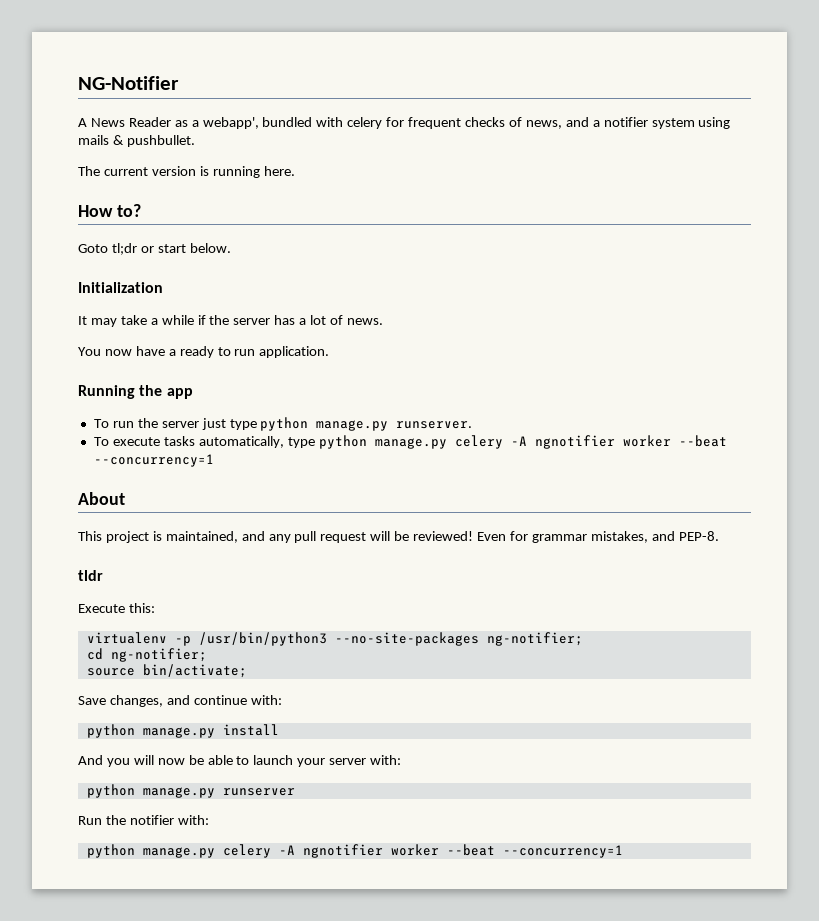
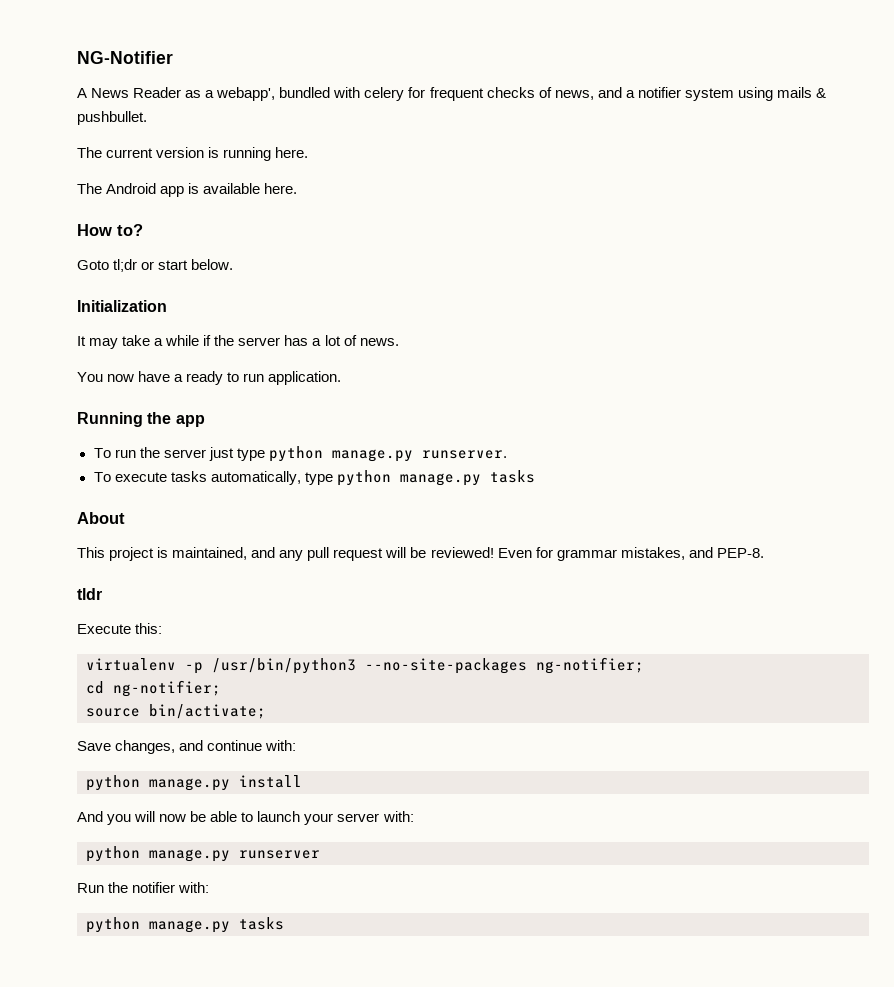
+ The Android app is available here.
- To execute tasks automatically, type python manage.py celery -A ngnotifier worker --beat --concurrency=1
+ To execute tasks automatically, type python manage.py tasks
  Run the notifier with:
- python manage.py celery -A ngnotifier worker --beat --concurrency=1
+ python manage.py tasks

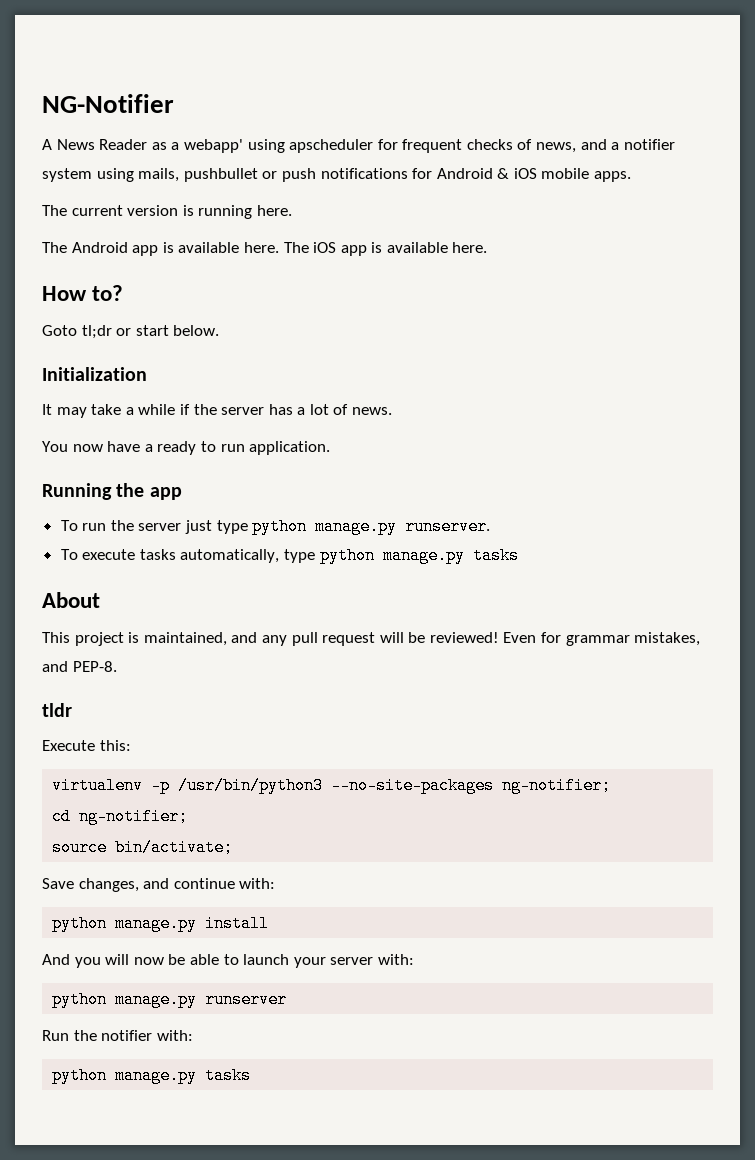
- A News Reader as a webapp', bundled with celery for frequent checks of news, and a notifier system using mails & pushbullet.
+ A News Reader as a webapp' using apscheduler for frequent checks of news, and a notifier system using mails, pushbullet or push notifications for Android & iOS mobile apps.
+ The iOS app is available here.

